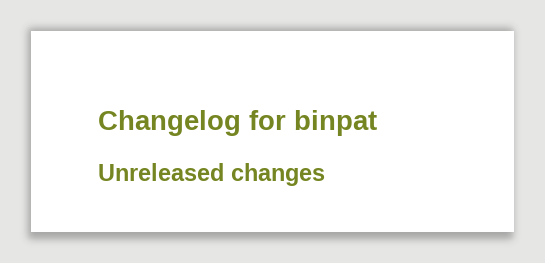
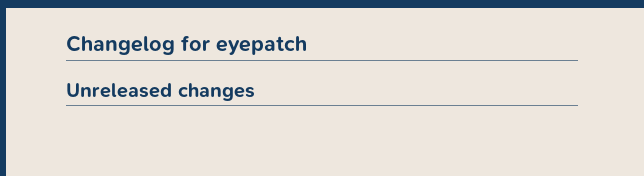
- Changelog for binpat
+ Changelog for eyepatch

